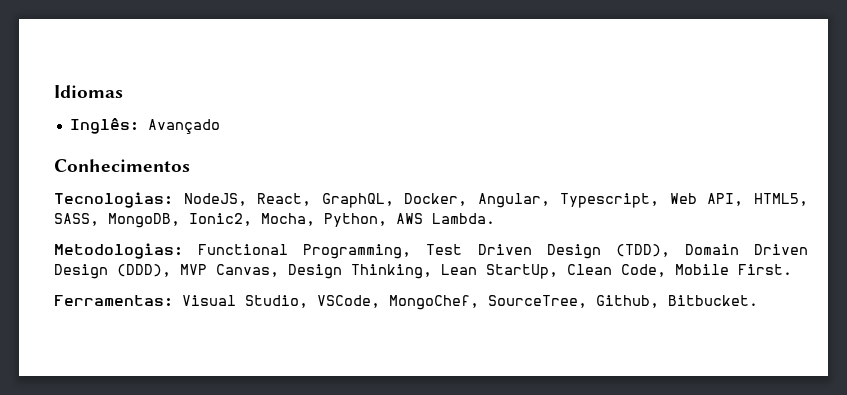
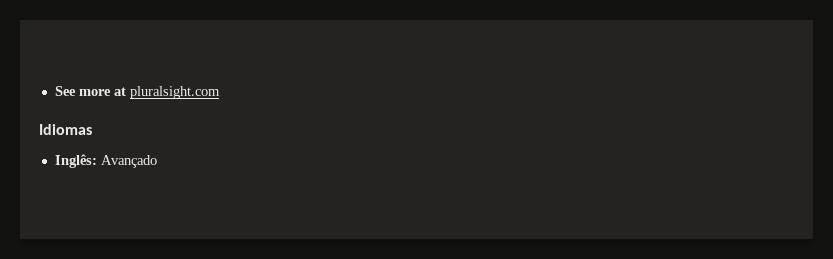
+ See more at pluralsight.com
- Conhecimentos
- Tecnologias: NodeJS, React, GraphQL, Docker, Angular, Typescript, Web API, HTML5, SASS, MongoDB, Ionic2, Mocha, Python, AWS Lambda.
- Metodologias: Functional Programming, Test Driven Design (TDD), Domain Driven Design (DDD), MVP Canvas, Design Thinking, Lean StartUp, Clean Code, Mobile First.
- Ferramentas: Visual Studio, VSCode, MongoChef, SourceTree, Github, Bitbucket.

